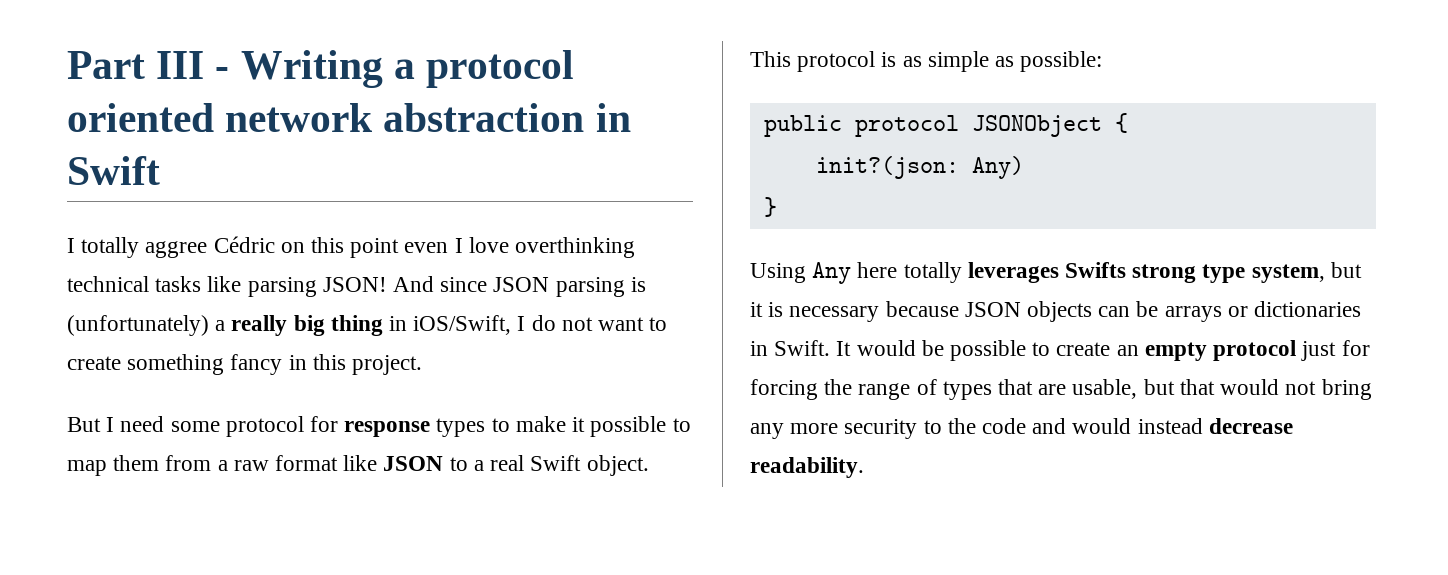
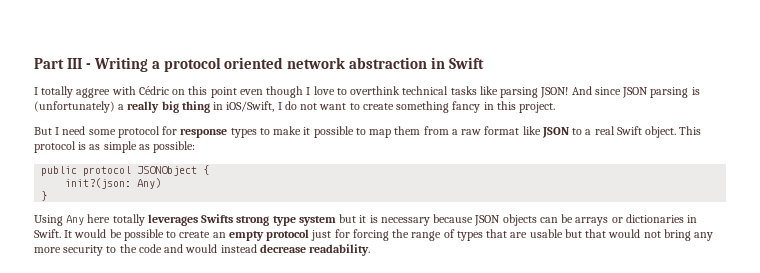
- I totally aggree Cédric on this point even I love overthinking technical tasks like parsing JSON!
+ I totally aggree with Cédric on this point even though I love to overthink technical tasks like parsing JSON!
- Using Any here totally leverages Swifts strong type system, but it is necessary because JSON objects can be arrays or dictionaries in Swift.
+ Using Any here totally leverages Swifts strong type system but it is necessary because JSON objects can be arrays or dictionaries in Swift.
- It would be possible to create an empty protocol just for forcing the range of types that are usable, but that would not bring any more security to the code and would instead decrease readability.
+ It would be possible to create an empty protocol just for forcing the range of types that are usable but that would not bring any more security to the code and would instead decrease readability.

